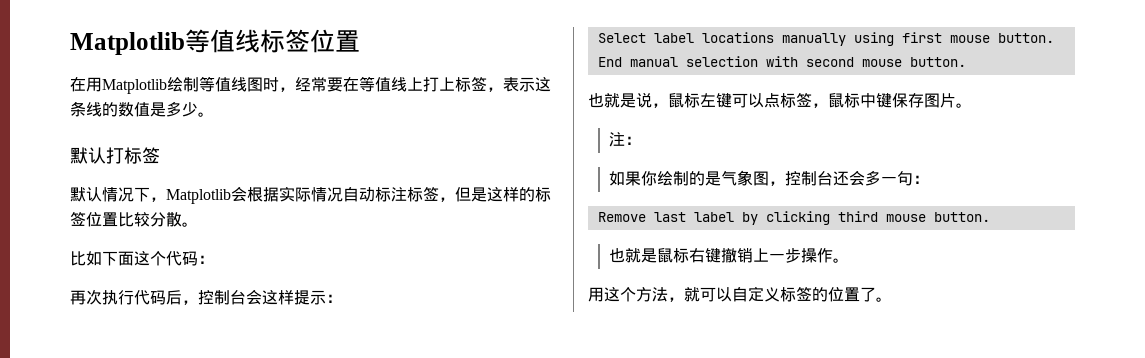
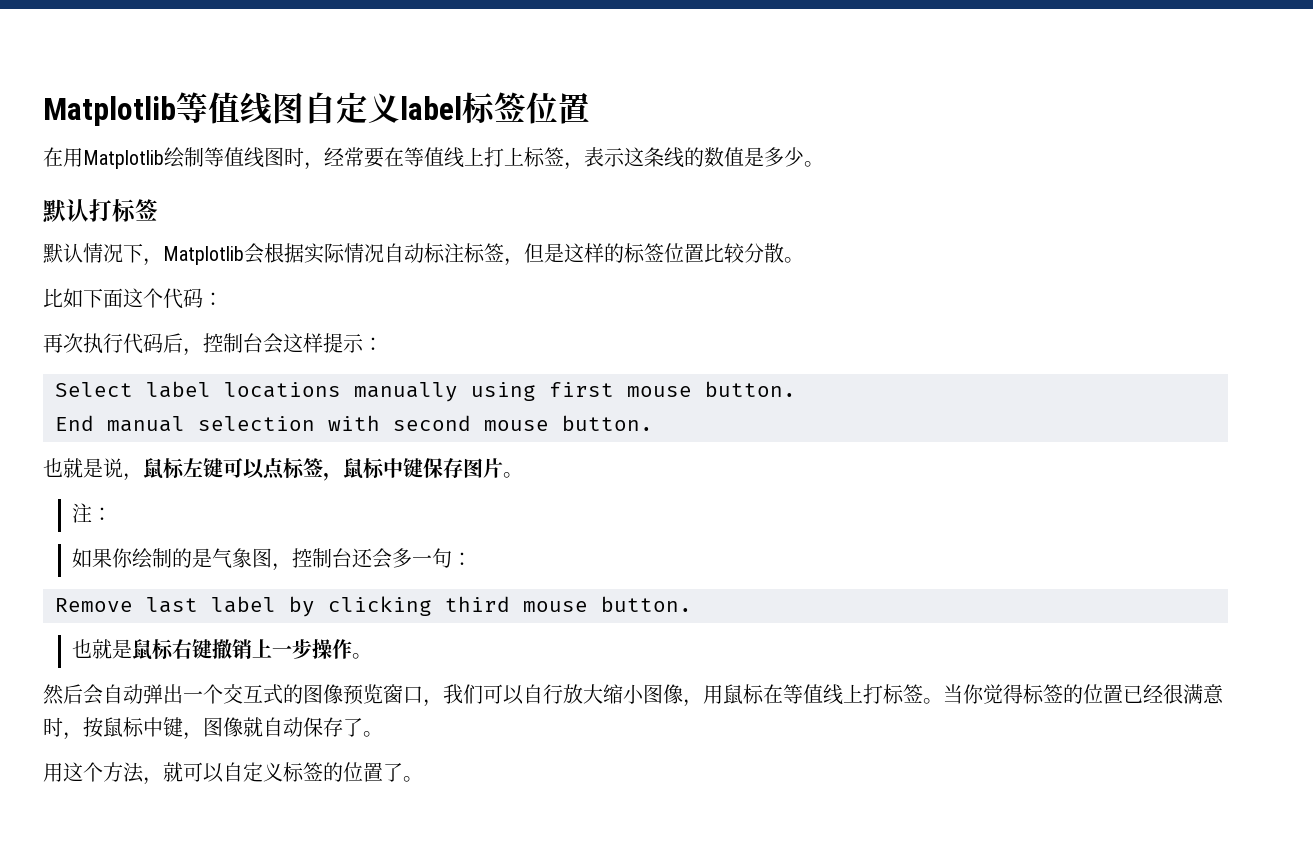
- Matplotlib等值线标签位置
+ Matplotlib等值线图自定义label标签位置
+ 然后会自动弹出一个交互式的图像预览窗口，我们可以自行放大缩小图像，用鼠标在等值线上打标签。当你觉得标签的位置已经很满意时，按鼠标中键，图像就自动保存了。

